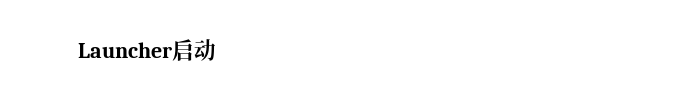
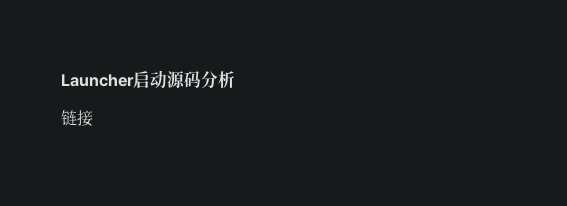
- Launcher启动
+ Launcher启动源码分析
+ 链接

